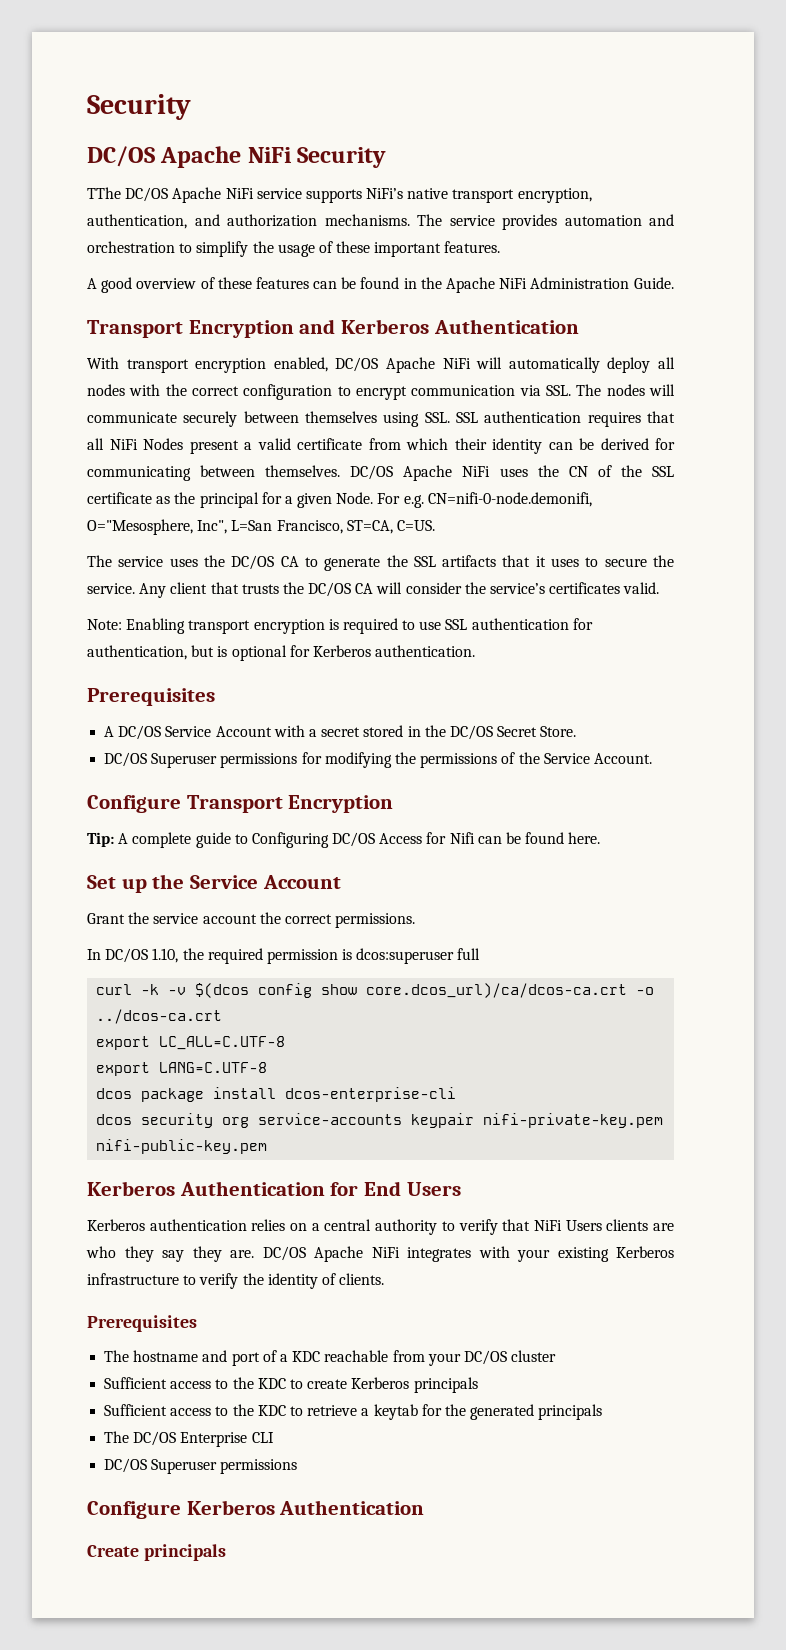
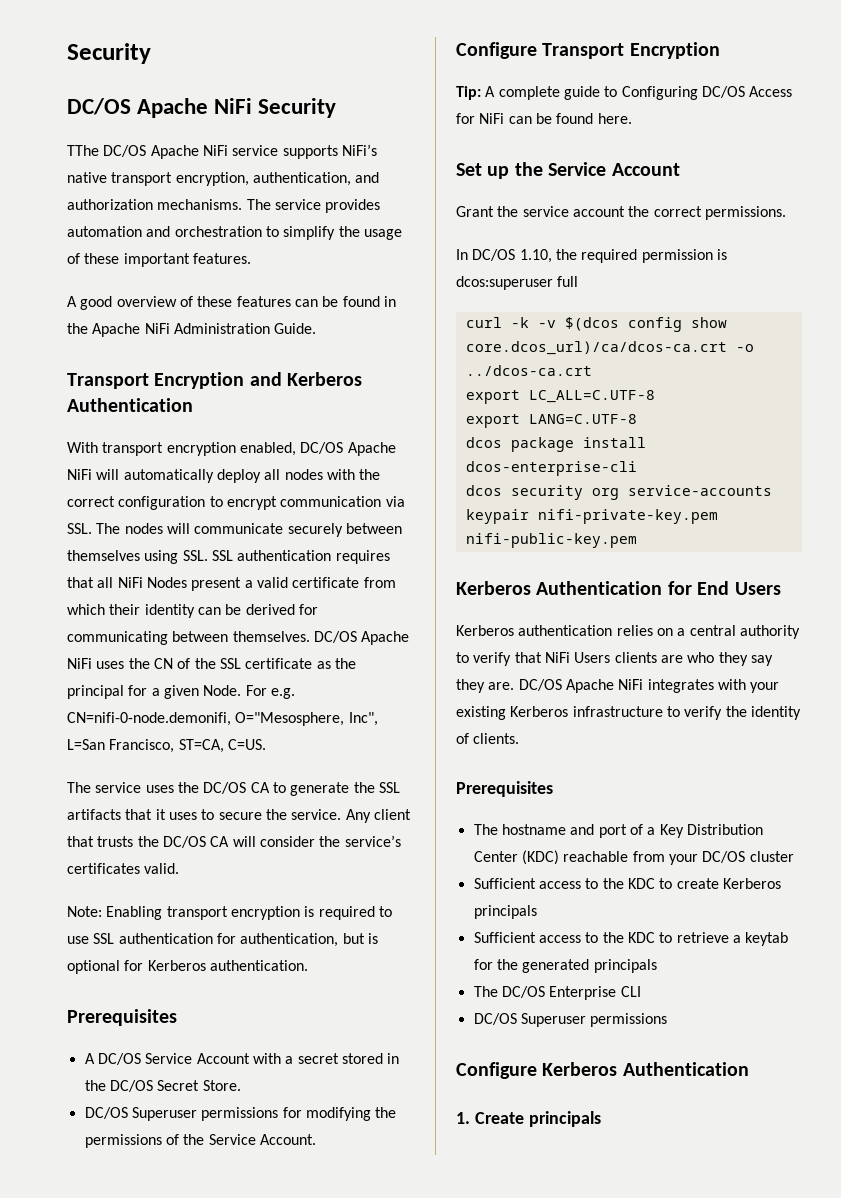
- Tip: A complete guide to Configuring DC/OS Access for Nifi can be found here.
+ Tip: A complete guide to Configuring DC/OS Access for NiFi can be found here.
- The hostname and port of a KDC reachable from your DC/OS cluster
+ The hostname and port of a Key Distribution Center (KDC) reachable from your DC/OS cluster
- Create principals
+ 1. Create principals

